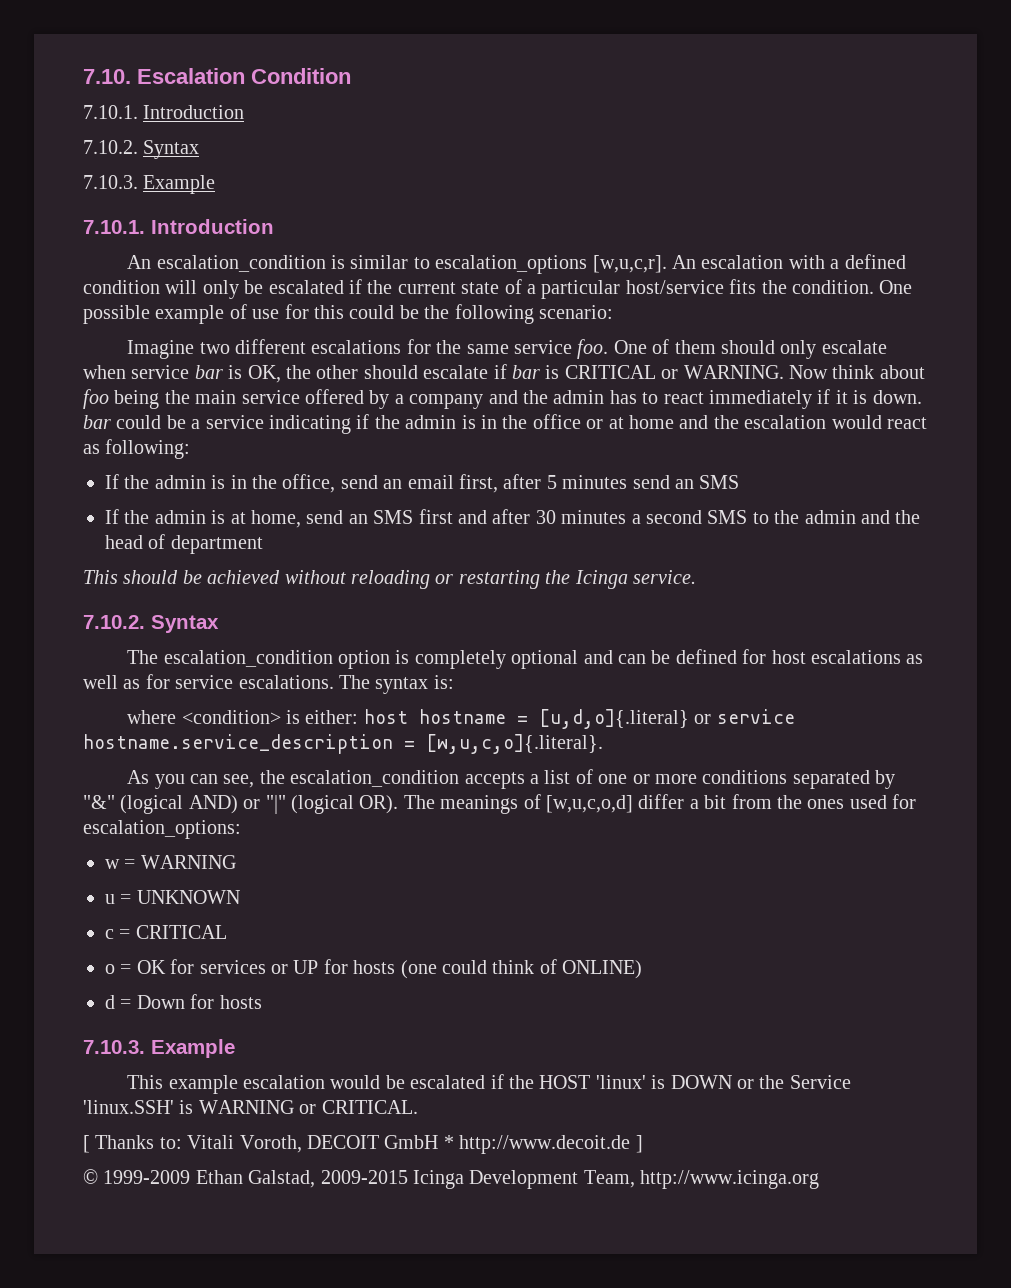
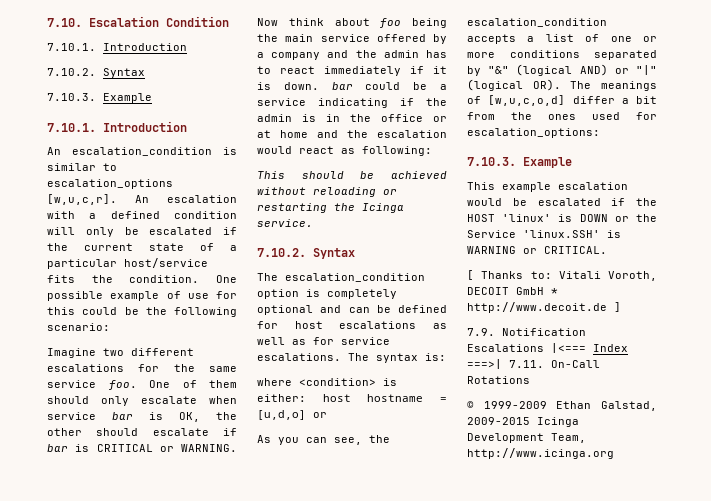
- If the admin is in the office, send an email first, after 5 minutes send an SMS
- If the admin is at home, send an SMS first and after 30 minutes a second SMS to the admin and the head of department
- where <condition> is either: host hostname = [u,d,o]{.literal} or service hostname.service_description = [w,u,c,o]{.literal}.
+ where <condition> is either: host hostname = [u,d,o] or
- w = WARNING
- u = UNKNOWN
- c = CRITICAL
- o = OK for services or UP for hosts (one could think of ONLINE)
- d = Down for hosts
+ 7.9. Notification Escalations |<=== Index ===>| 7.11. On-Call Rotations

